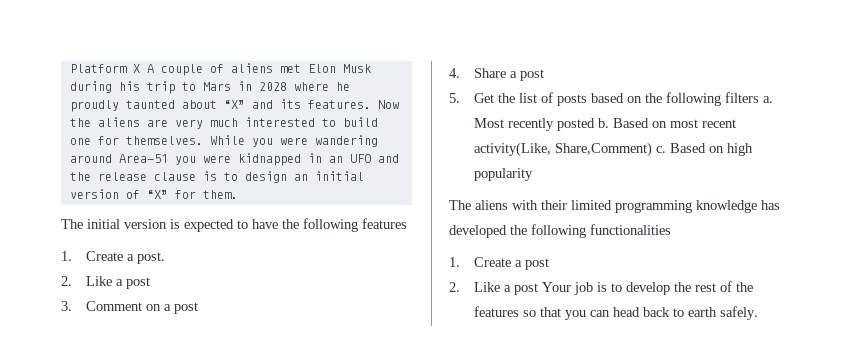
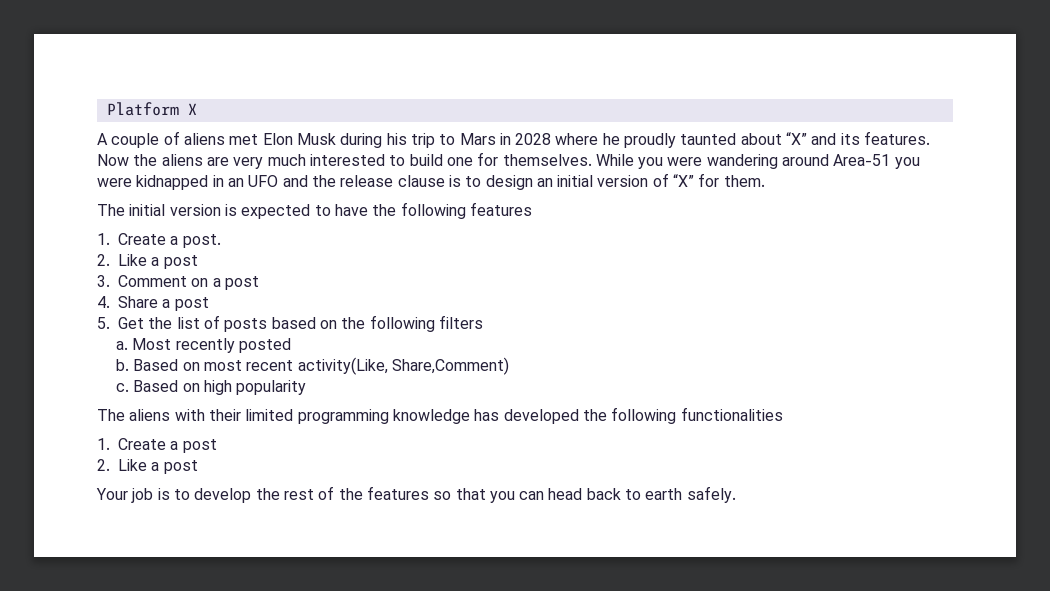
- Platform X A couple of aliens met Elon Musk during his trip to Mars in 2028 where he proudly taunted about “X” and its features.
+ Platform X
+ A couple of aliens met Elon Musk during his trip to Mars in 2028 where he proudly taunted about “X” and its features.
- 5. Get the list of posts based on the following filters a.
+ 5. Get the list of posts based on the following filters
+ a.
- Most recently posted b.
+ Most recently posted
+ b.
- Based on most recent activity(Like, Share,Comment) c.
+ Based on most recent activity(Like, Share,Comment)
+ c.
  1. Create a post
- 2. Like a post Your job is to develop the rest of the features so that you can head back to earth safely.
+ 2. Like a post
+ Your job is to develop the rest of the features so that you can head back to earth safely.

